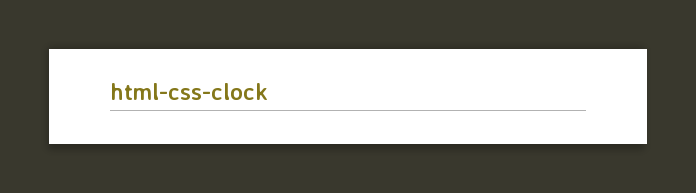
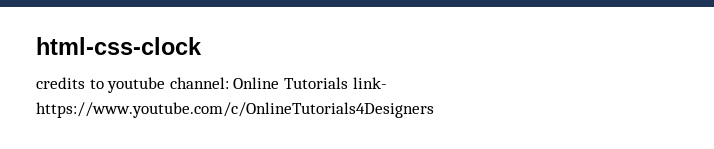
+ credits to youtube channel: Online Tutorials link- https://www.youtube.com/c/OnlineTutorials4Designers

